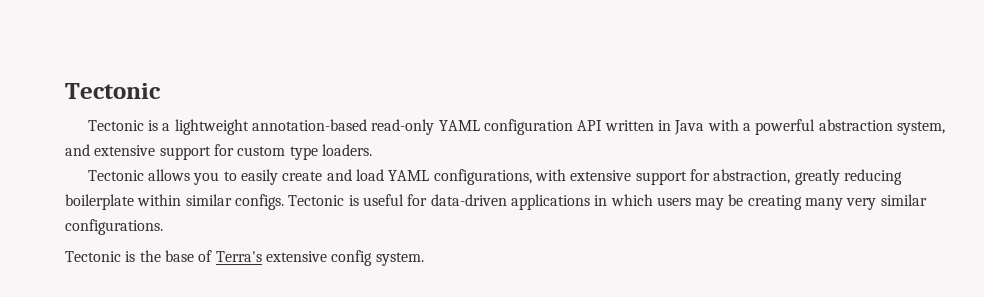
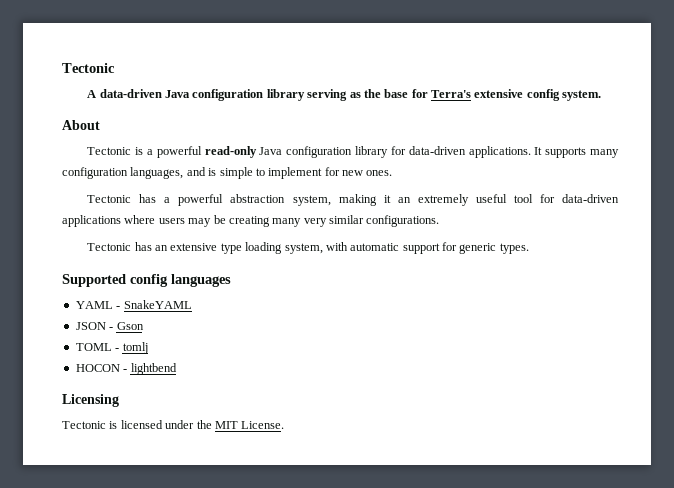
- Tectonic is a lightweight annotation-based read-only YAML configuration API written in Java with a powerful abstraction system, and extensive support for custom type loaders.
- Tectonic allows you to easily create and load YAML configurations, with extensive support for abstraction, greatly reducing boilerplate within similar configs. Tectonic is useful for data-driven applications in which users may be creating many very similar configurations.
+ A data-driven Java configuration library serving as the base for Terra's extensive config system.
+ About
+ Tectonic is a powerful read-only Java configuration library for data-driven applications. It supports many configuration languages, and is simple to implement for new ones.
+ Tectonic has a powerful abstraction system, making it an extremely useful tool for data-driven applications where users may be creating many very similar configurations.
- Tectonic is the base of Terra's extensive config system.
+ Tectonic has an extensive type loading system, with automatic support for generic types.
+ Supported config languages
+ YAML - SnakeYAML
+ JSON - Gson
+ TOML - tomlj
+ HOCON - lightbend
+ Licensing
+ Tectonic is licensed under the MIT License.

